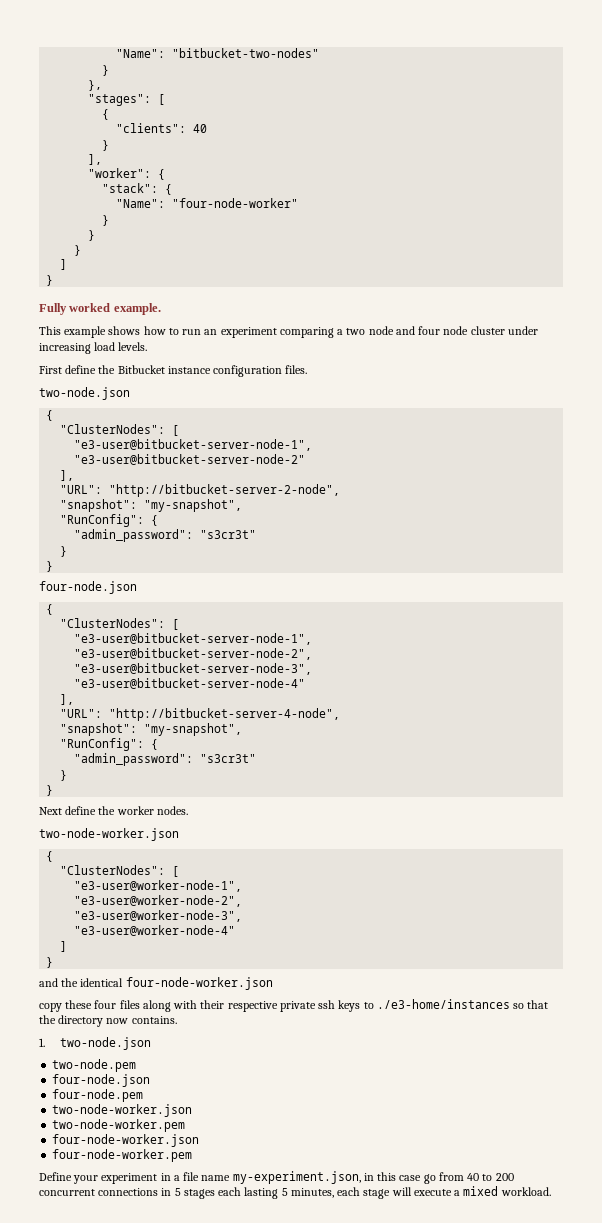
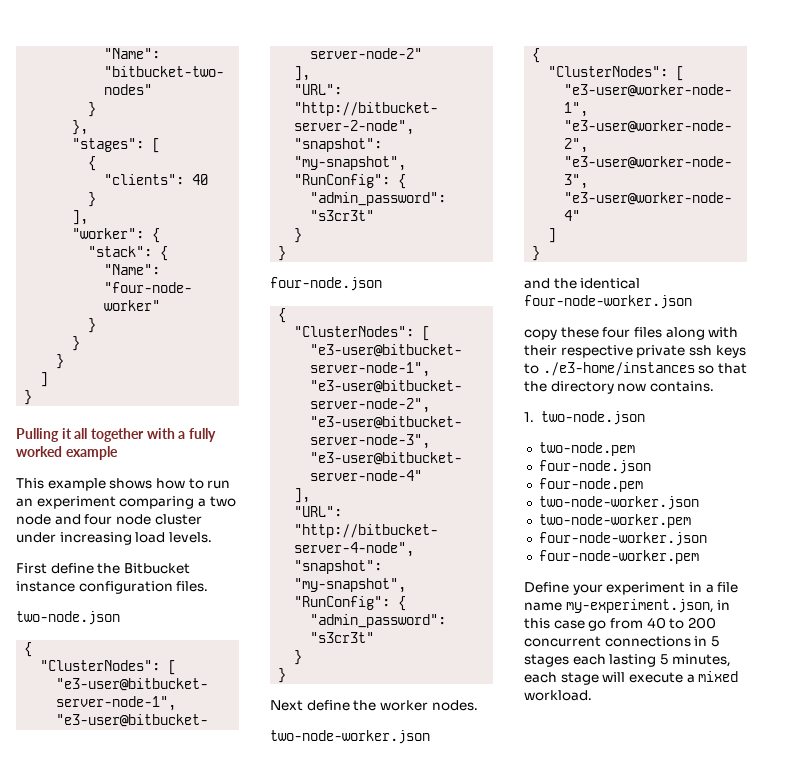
- Fully worked example.
+ Pulling it all together with a fully worked example

